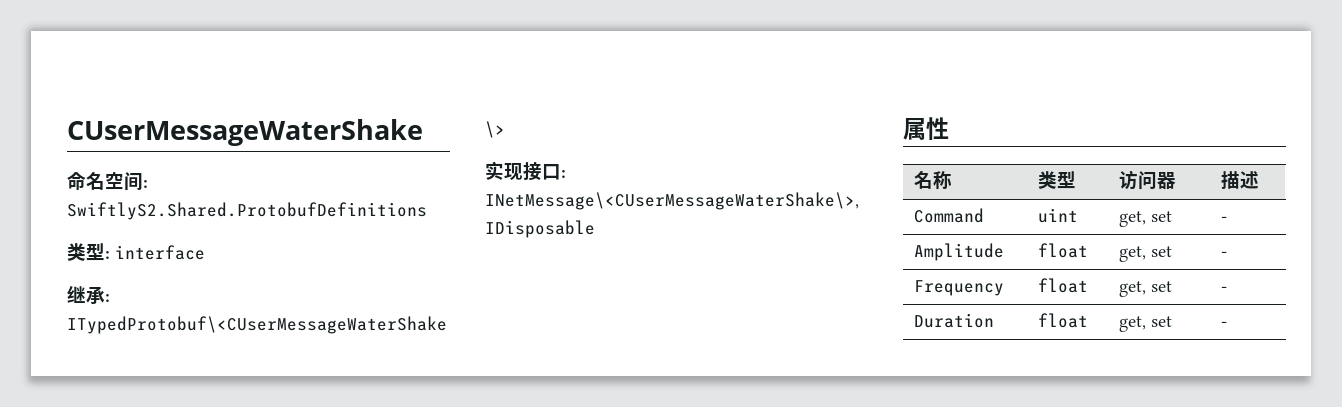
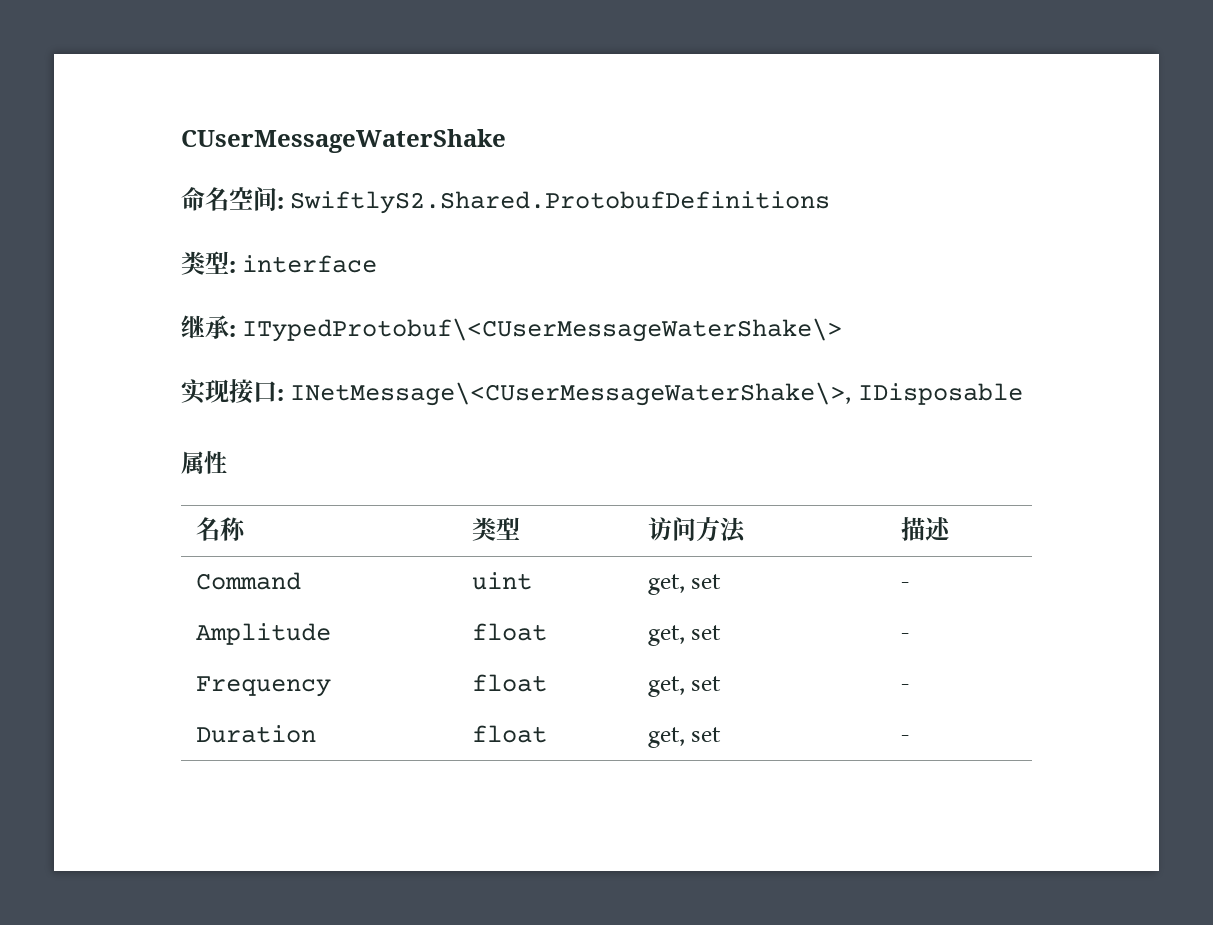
- 名称 | 类型 | 访问器 | 描述
+ 名称 | 类型 | 访问方法 | 描述

